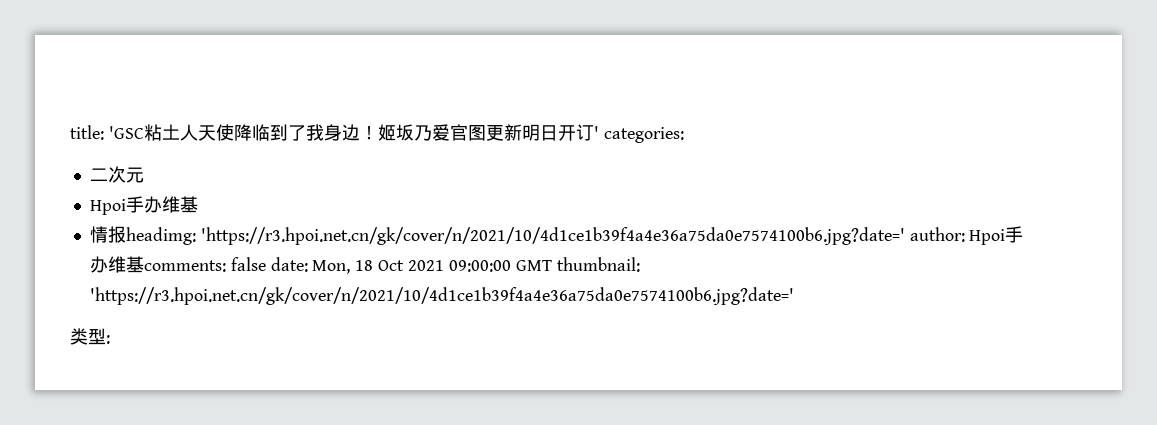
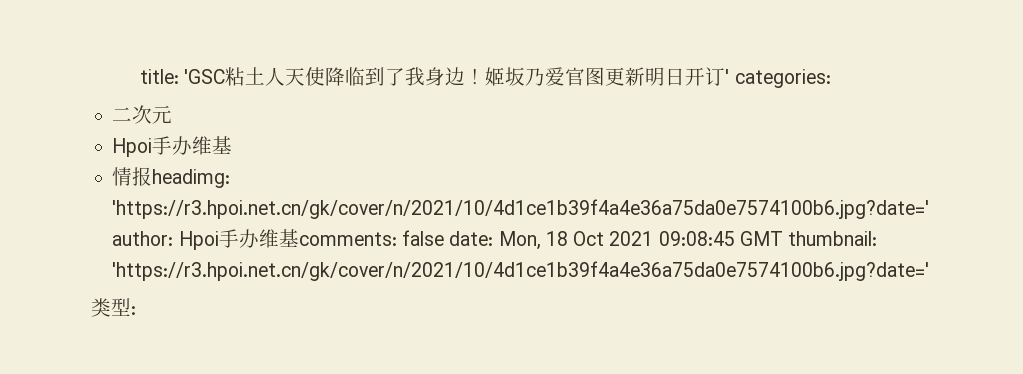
- 情报headimg: 'https://r3.hpoi.net.cn/gk/cover/n/2021/10/4d1ce1b39f4a4e36a75da0e7574100b6.jpg?date=' author: Hpoi手办维基comments: false date: Mon, 18 Oct 2021 09:00:00 GMT thumbnail: 'https://r3.hpoi.net.cn/gk/cover/n/2021/10/4d1ce1b39f4a4e36a75da0e7574100b6.jpg?date='
+ 情报headimg: 'https://r3.hpoi.net.cn/gk/cover/n/2021/10/4d1ce1b39f4a4e36a75da0e7574100b6.jpg?date=' author: Hpoi手办维基comments: false date: Mon, 18 Oct 2021 09:08:45 GMT thumbnail: 'https://r3.hpoi.net.cn/gk/cover/n/2021/10/4d1ce1b39f4a4e36a75da0e7574100b6.jpg?date='

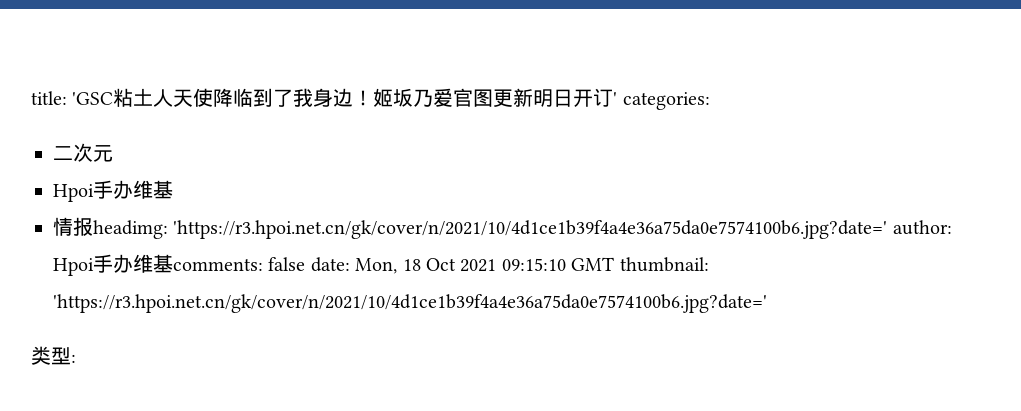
- 情报headimg: 'https://r3.hpoi.net.cn/gk/cover/n/2021/10/4d1ce1b39f4a4e36a75da0e7574100b6.jpg?date=' author: Hpoi手办维基comments: false date: Mon, 18 Oct 2021 09:08:45 GMT thumbnail: 'https://r3.hpoi.net.cn/gk/cover/n/2021/10/4d1ce1b39f4a4e36a75da0e7574100b6.jpg?date='
+ 情报headimg: 'https://r3.hpoi.net.cn/gk/cover/n/2021/10/4d1ce1b39f4a4e36a75da0e7574100b6.jpg?date=' author: Hpoi手办维基comments: false date: Mon, 18 Oct 2021 09:15:10 GMT thumbnail: 'https://r3.hpoi.net.cn/gk/cover/n/2021/10/4d1ce1b39f4a4e36a75da0e7574100b6.jpg?date='

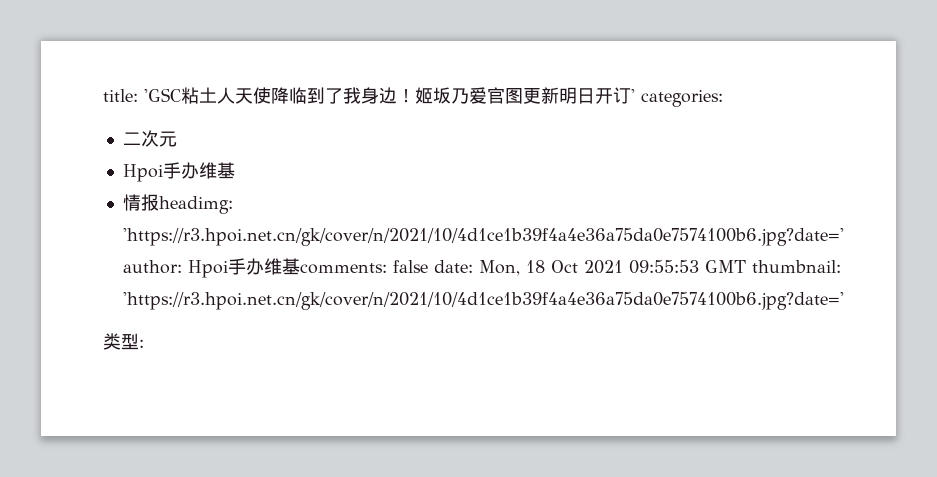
- 情报headimg: 'https://r3.hpoi.net.cn/gk/cover/n/2021/10/4d1ce1b39f4a4e36a75da0e7574100b6.jpg?date=' author: Hpoi手办维基comments: false date: Mon, 18 Oct 2021 09:15:10 GMT thumbnail: 'https://r3.hpoi.net.cn/gk/cover/n/2021/10/4d1ce1b39f4a4e36a75da0e7574100b6.jpg?date='
+ 情报headimg: 'https://r3.hpoi.net.cn/gk/cover/n/2021/10/4d1ce1b39f4a4e36a75da0e7574100b6.jpg?date=' author: Hpoi手办维基comments: false date: Mon, 18 Oct 2021 09:55:53 GMT thumbnail: 'https://r3.hpoi.net.cn/gk/cover/n/2021/10/4d1ce1b39f4a4e36a75da0e7574100b6.jpg?date='

